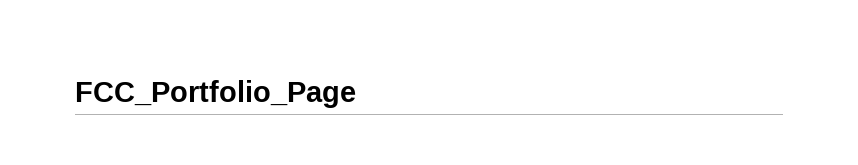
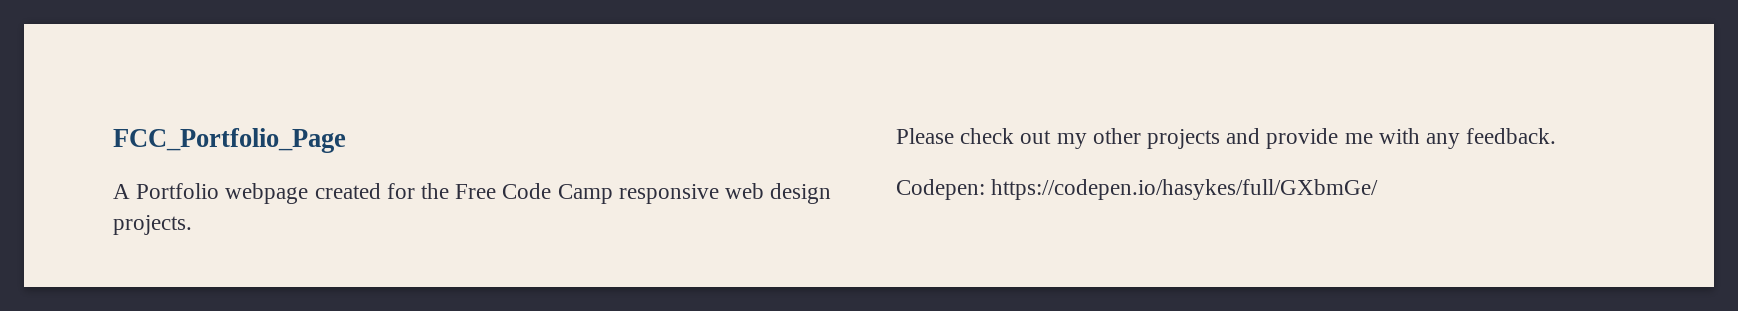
+ A Portfolio webpage created for the Free Code Camp responsive web design projects.
+ Please check out my other projects and provide me with any feedback.
+ Codepen: https://codepen.io/hasykes/full/GXbmGe/

